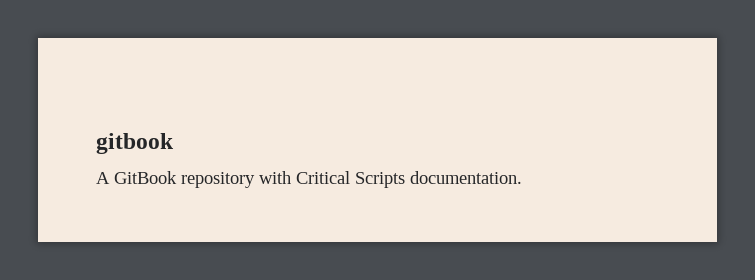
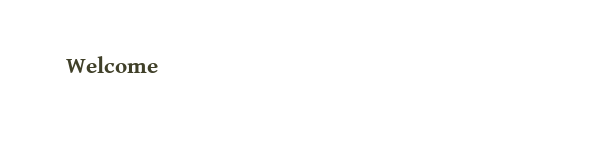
- gitbook
- A GitBook repository with Critical Scripts documentation.
+ Welcome

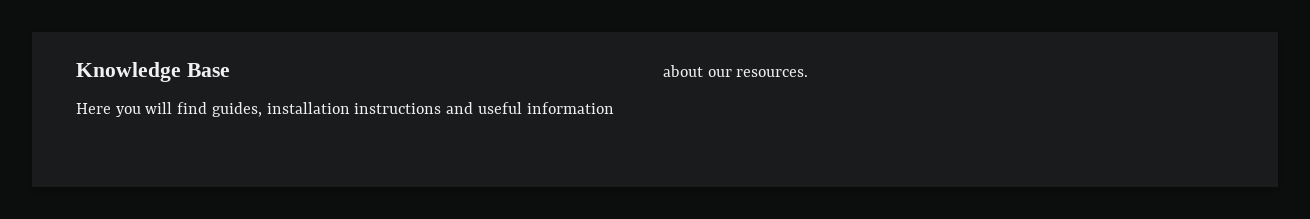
- Welcome
+ Knowledge Base
+ Here you will find guides, installation instructions and useful information about our resources.

